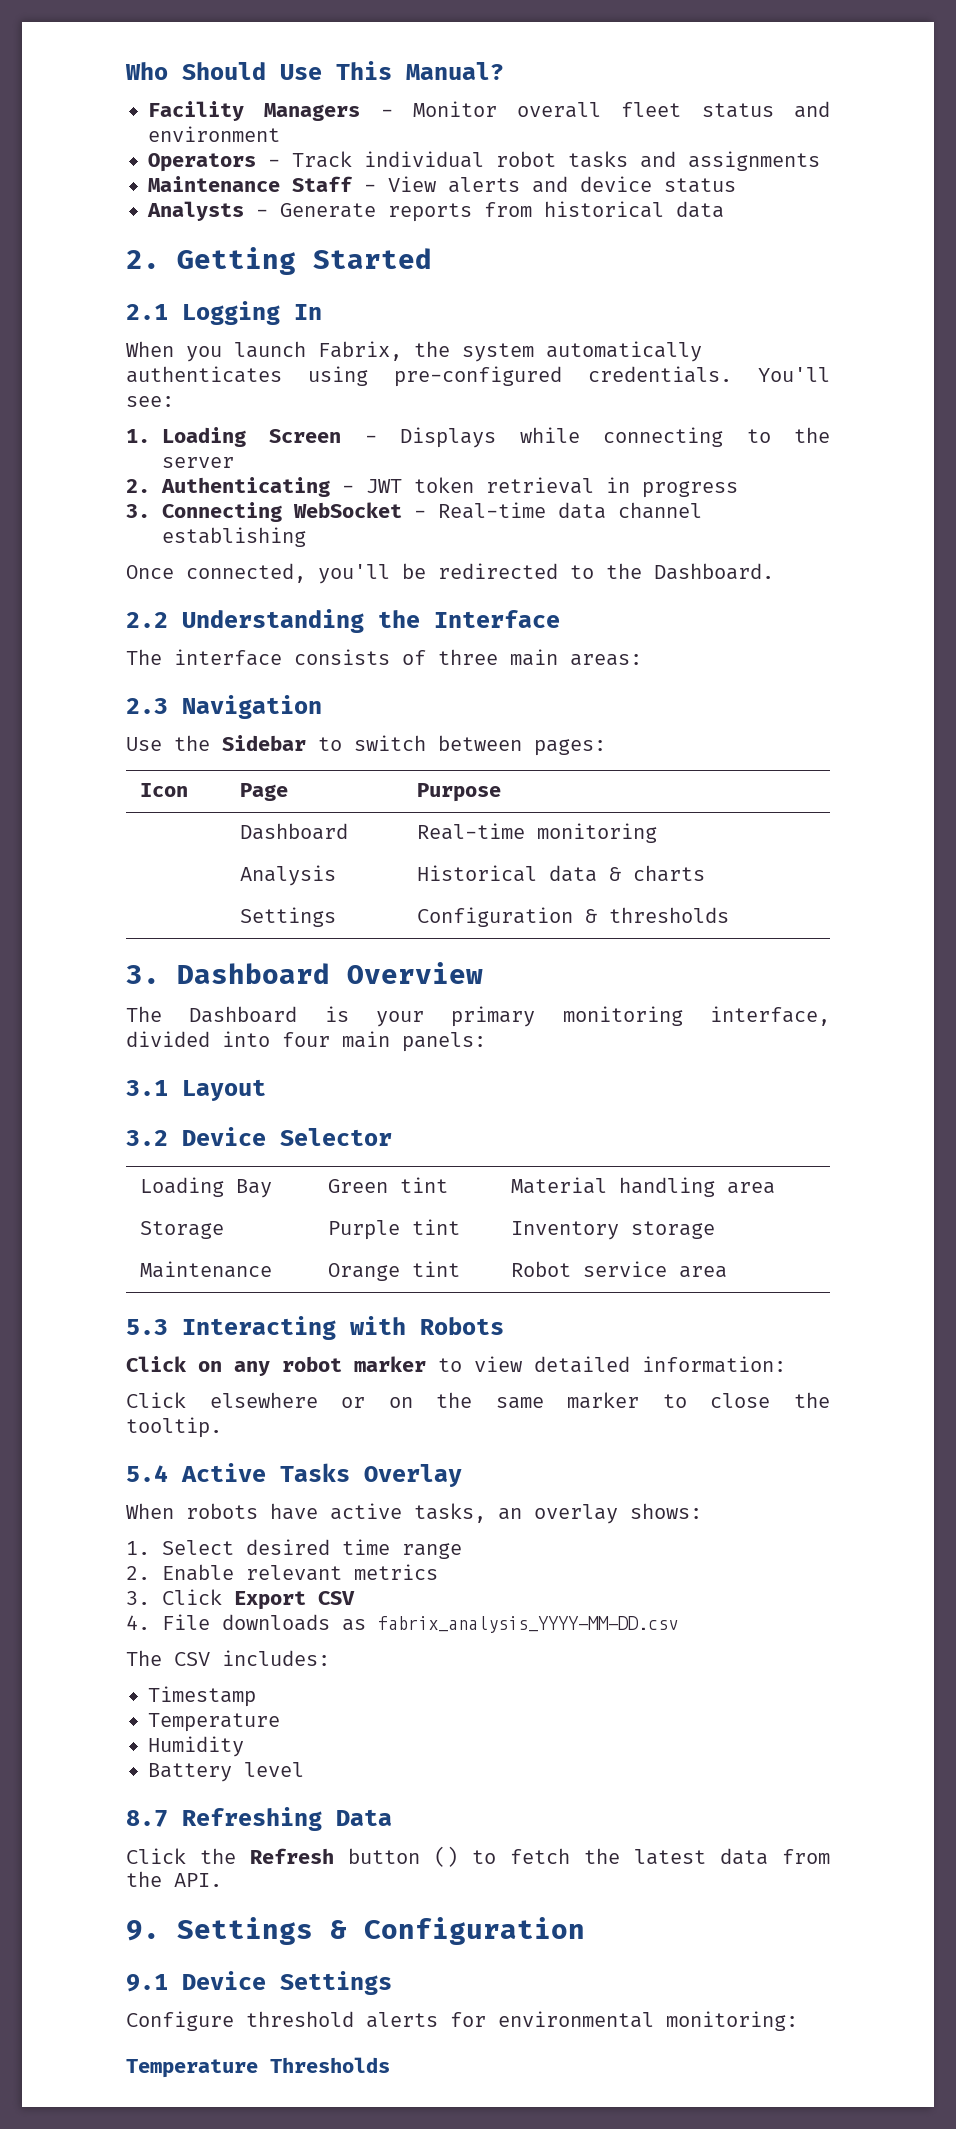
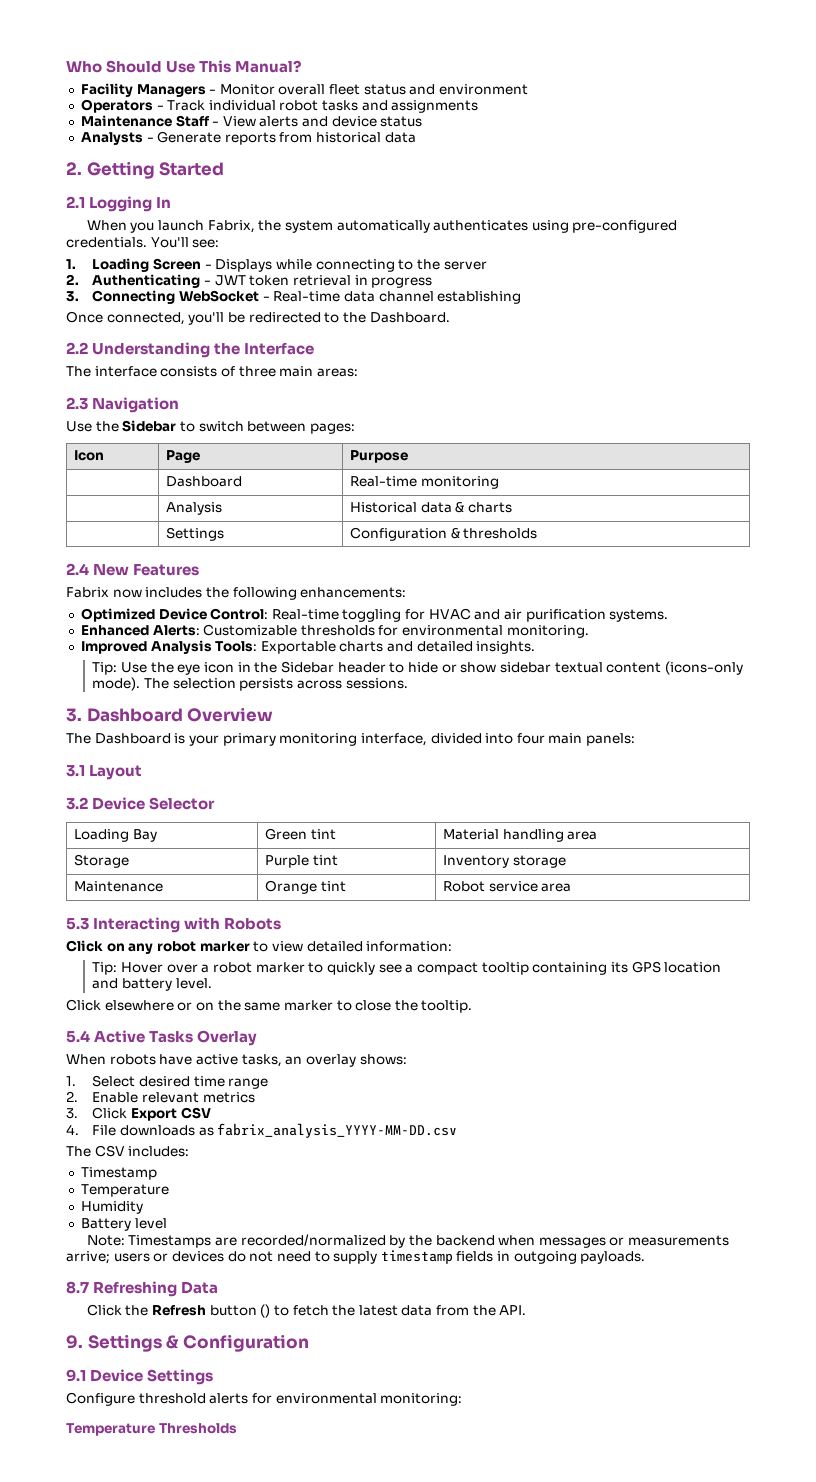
+ 2.4 New Features
+ Fabrix now includes the following enhancements:
+ Optimized Device Control: Real-time toggling for HVAC and air purification systems.
+ Enhanced Alerts: Customizable thresholds for environmental monitoring.
+ Improved Analysis Tools: Exportable charts and detailed insights.
+ Tip: Use the eye icon in the Sidebar header to hide or show sidebar textual content (icons-only mode). The selection persists across sessions.
+ Tip: Hover over a robot marker to quickly see a compact tooltip containing its GPS location and battery level.
+ Note: Timestamps are recorded/normalized by the backend when messages or measurements arrive; users or devices do not need to supply timestamp fields in outgoing payloads.

